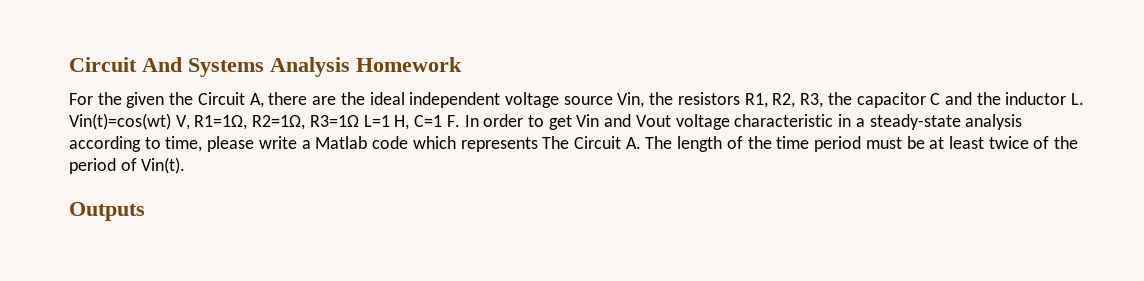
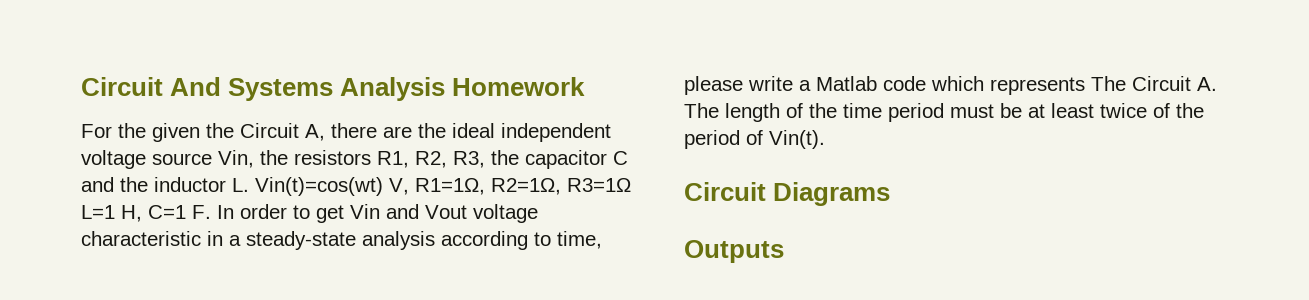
+ Circuit Diagrams

